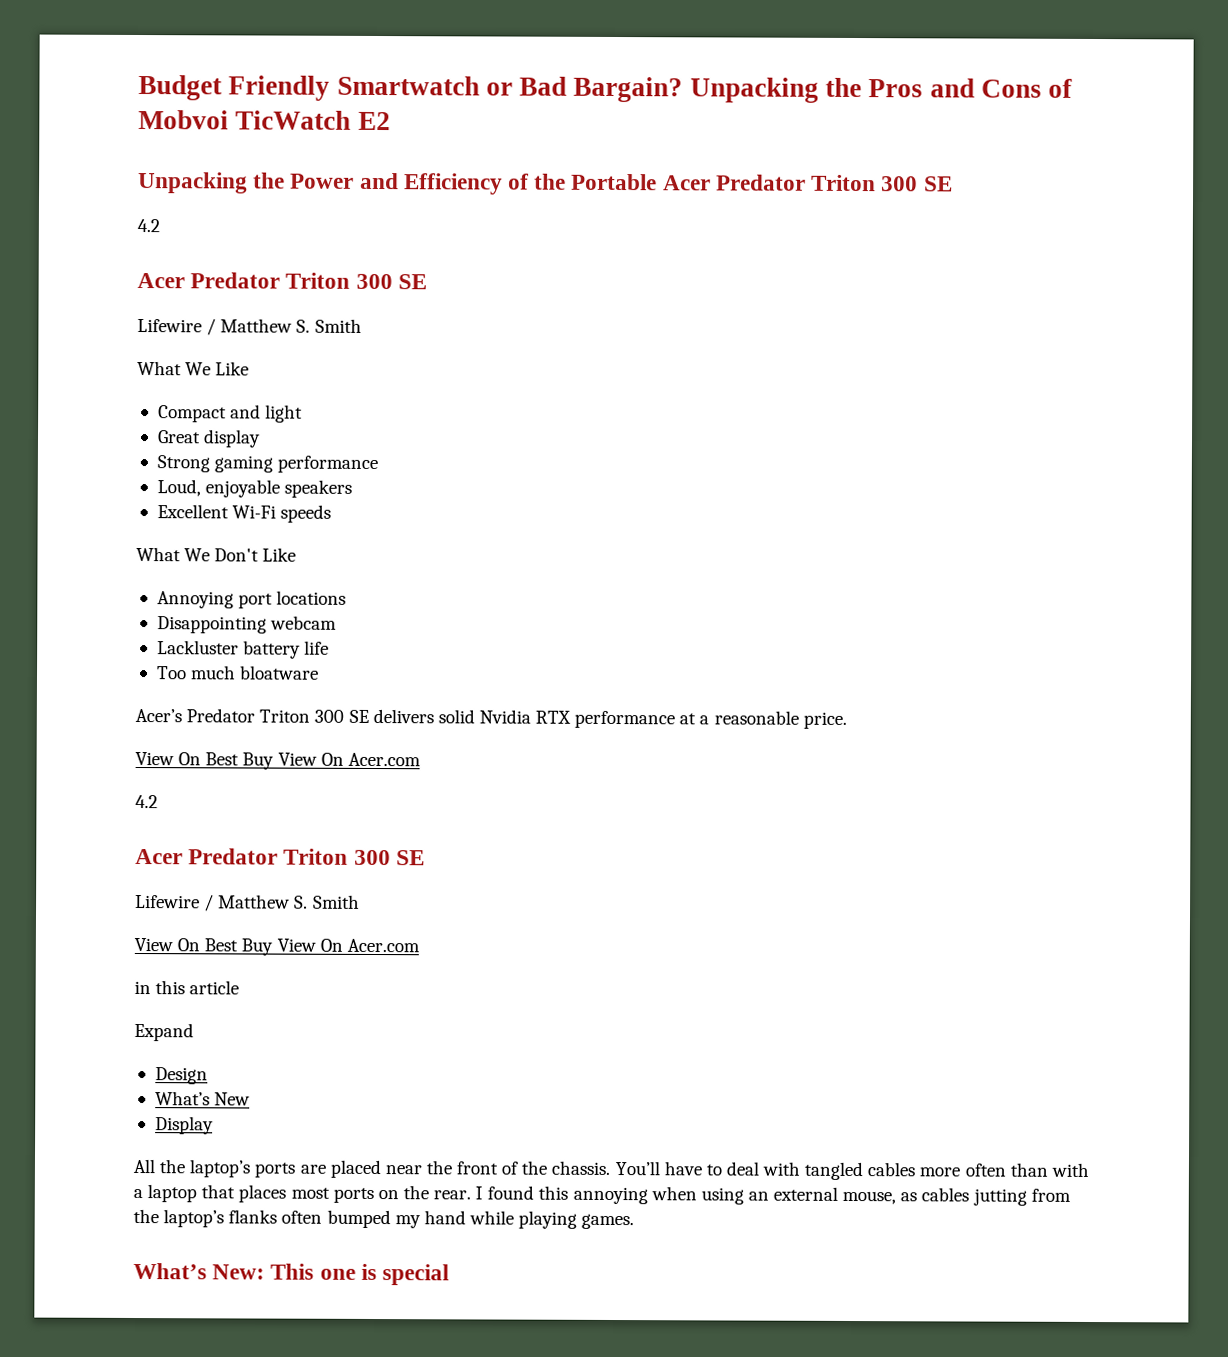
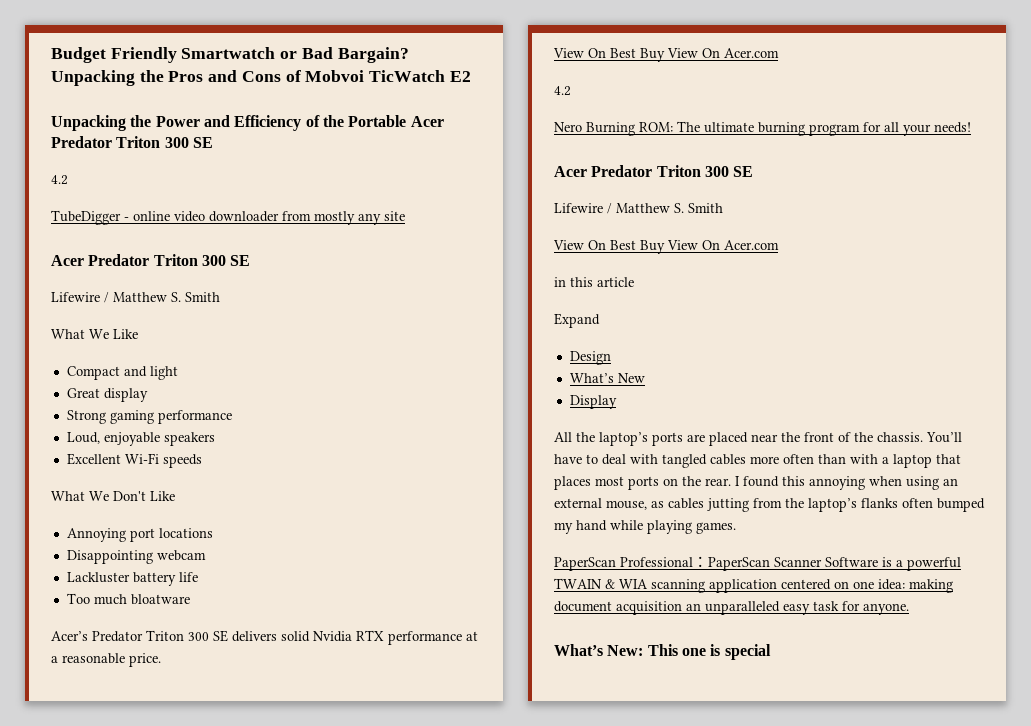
+ TubeDigger - online video downloader from mostly any site
+ Nero Burning ROM: The ultimate burning program for all your needs!
+ PaperScan Professional：PaperScan Scanner Software is a powerful TWAIN & WIA scanning application centered on one idea: making document acquisition an unparalleled easy task for anyone.

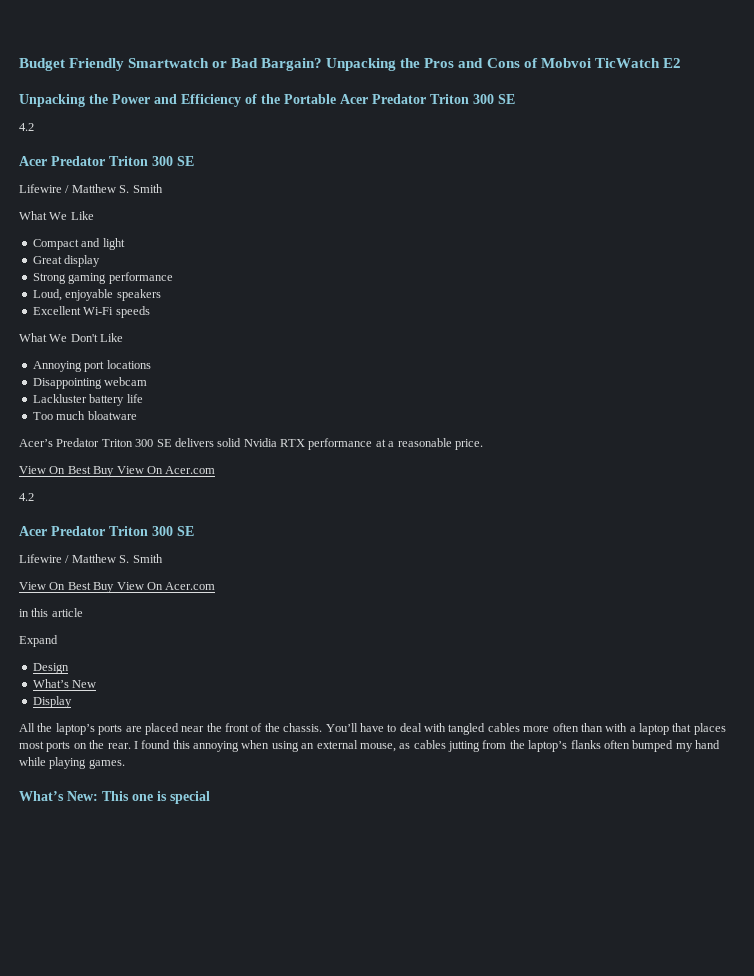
- TubeDigger - online video downloader from mostly any site
- Nero Burning ROM: The ultimate burning program for all your needs!
- PaperScan Professional：PaperScan Scanner Software is a powerful TWAIN & WIA scanning application centered on one idea: making document acquisition an unparalleled easy task for anyone.

